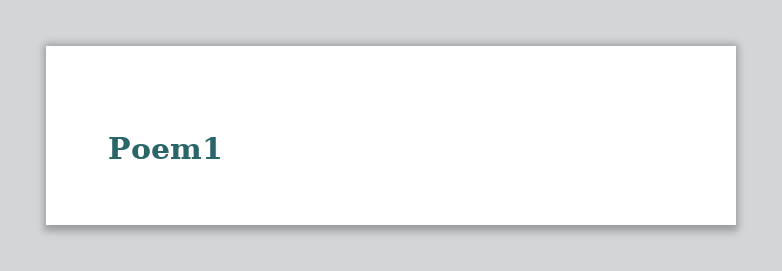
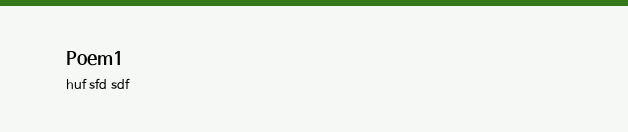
+ huf sfd sdf

